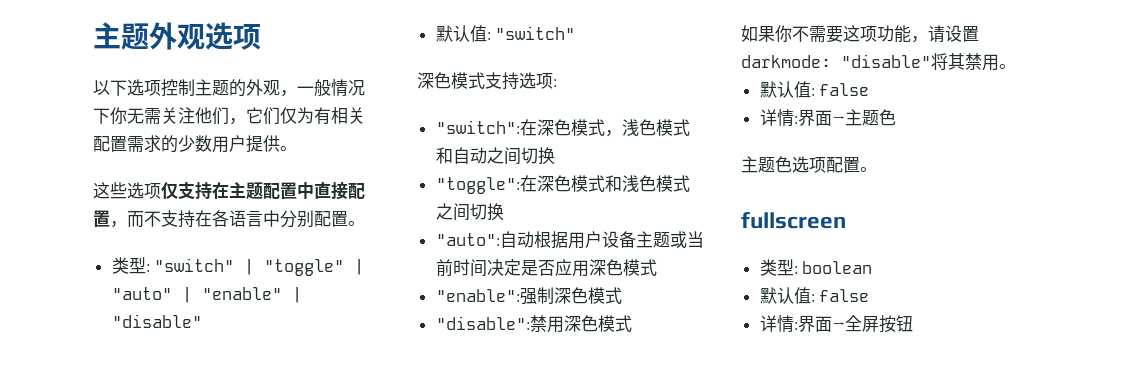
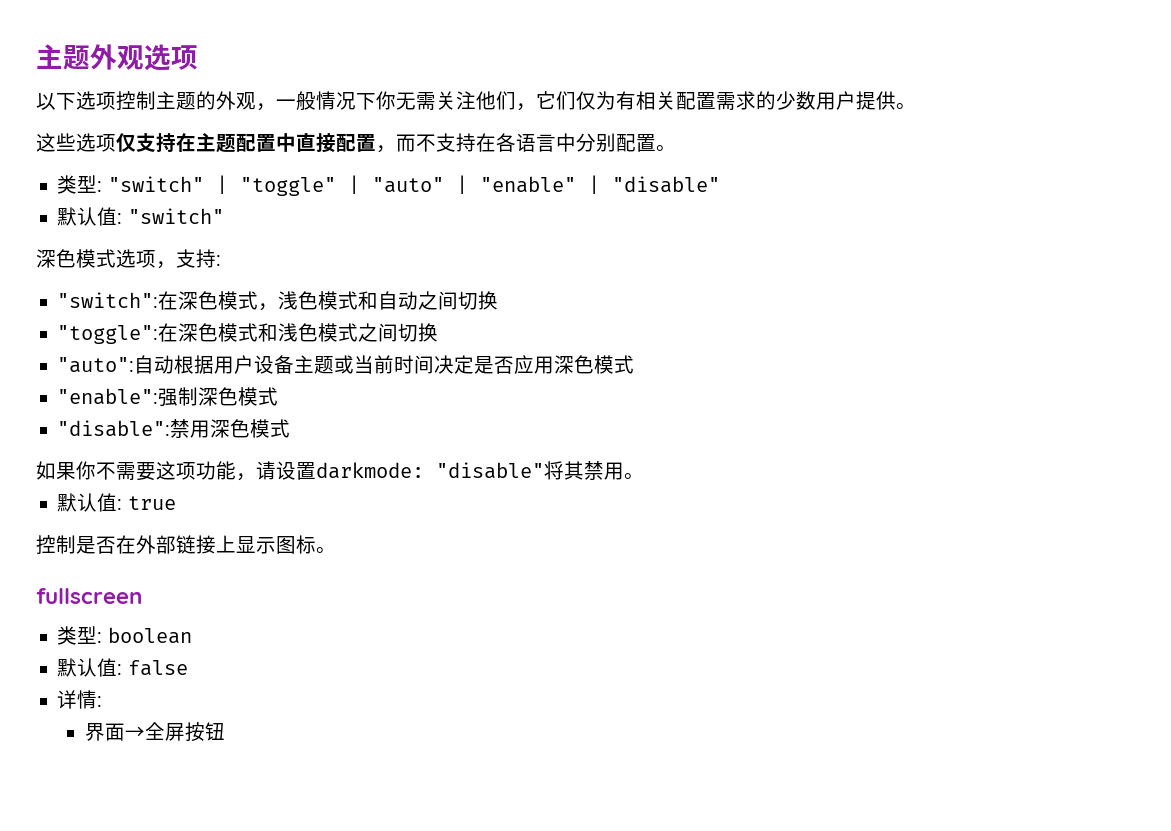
- 深色模式支持选项:
+ 深色模式选项，支持:
  如果你不需要这项功能，请设置darkmode: "disable"将其禁用。
- 默认值: false
- 详情:界面→主题色
- 主题色选项配置。
+ 默认值: true
+ 控制是否在外部链接上显示图标。
- 详情:界面→全屏按钮
+ 详情:
+ 界面→全屏按钮

